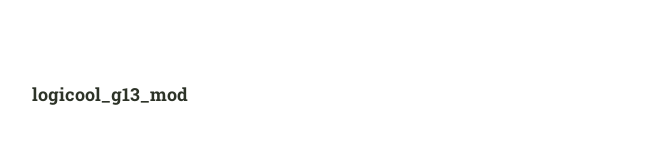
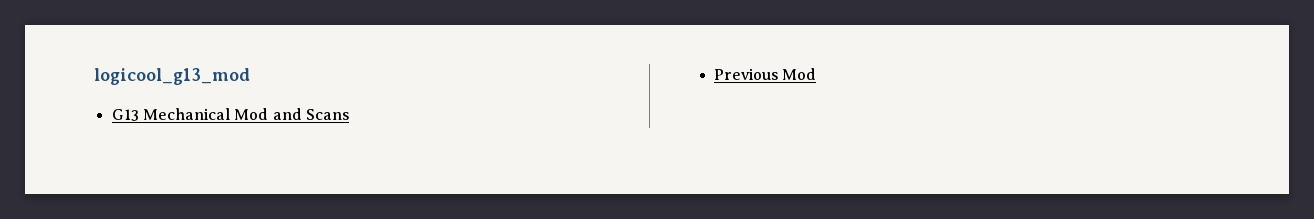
+ G13 Mechanical Mod and Scans
+ Previous Mod

